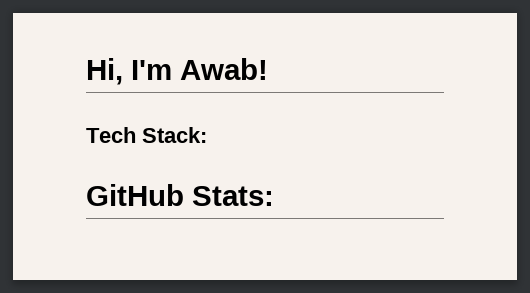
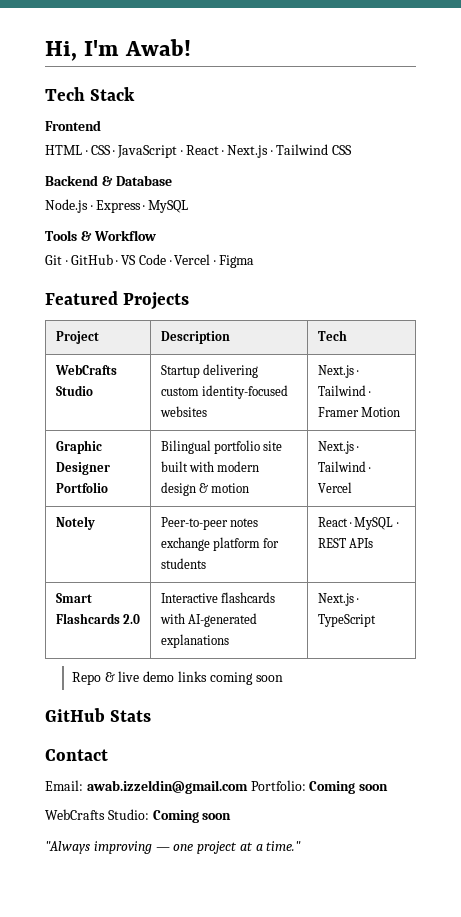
- Tech Stack:
- GitHub Stats:
+ Tech Stack
+ Frontend
+ HTML · CSS · JavaScript · React · Next.js · Tailwind CSS
+ Backend & Database
+ Node.js · Express · MySQL
+ Tools & Workflow
+ Git · GitHub · VS Code · Vercel · Figma
+ Featured Projects
+ Project | Description | Tech
+ WebCrafts Studio | Startup delivering custom identity-focused websites | Next.js · Tailwind · Framer Motion
+ Graphic Designer Portfolio | Bilingual portfolio site built with modern design & motion | Next.js · Tailwind · Vercel
+ Notely | Peer-to-peer notes exchange platform for students | React · MySQL · REST APIs
+ Smart Flashcards 2.0 | Interactive flashcards with AI-generated explanations | Next.js · TypeScript
+ Repo & live demo links coming soon
+ GitHub Stats
+ Contact
+ Email: awab.izzeldin@gmail.com Portfolio: Coming soon
+ WebCrafts Studio: Coming soon
+ "Always improving — one project at a time."

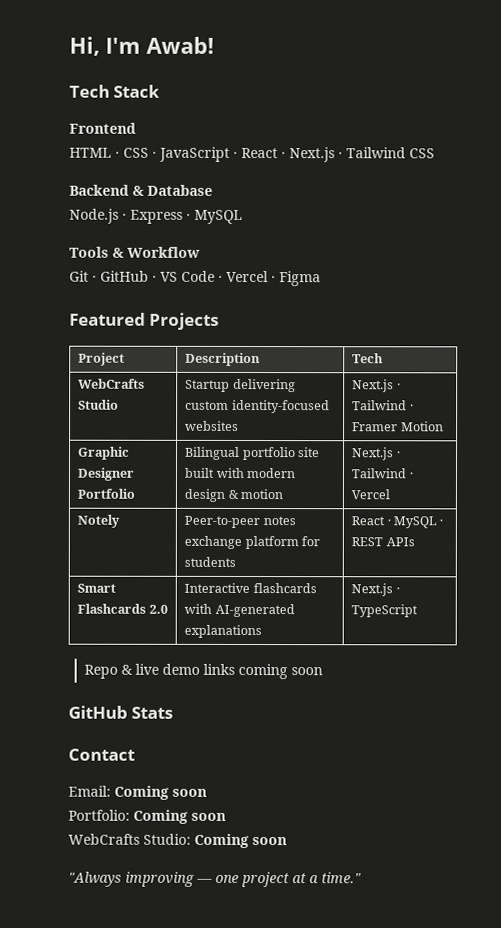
- Email: awab.izzeldin@gmail.com Portfolio: Coming soon
+ Email: Coming soon
+ Portfolio: Coming soon

